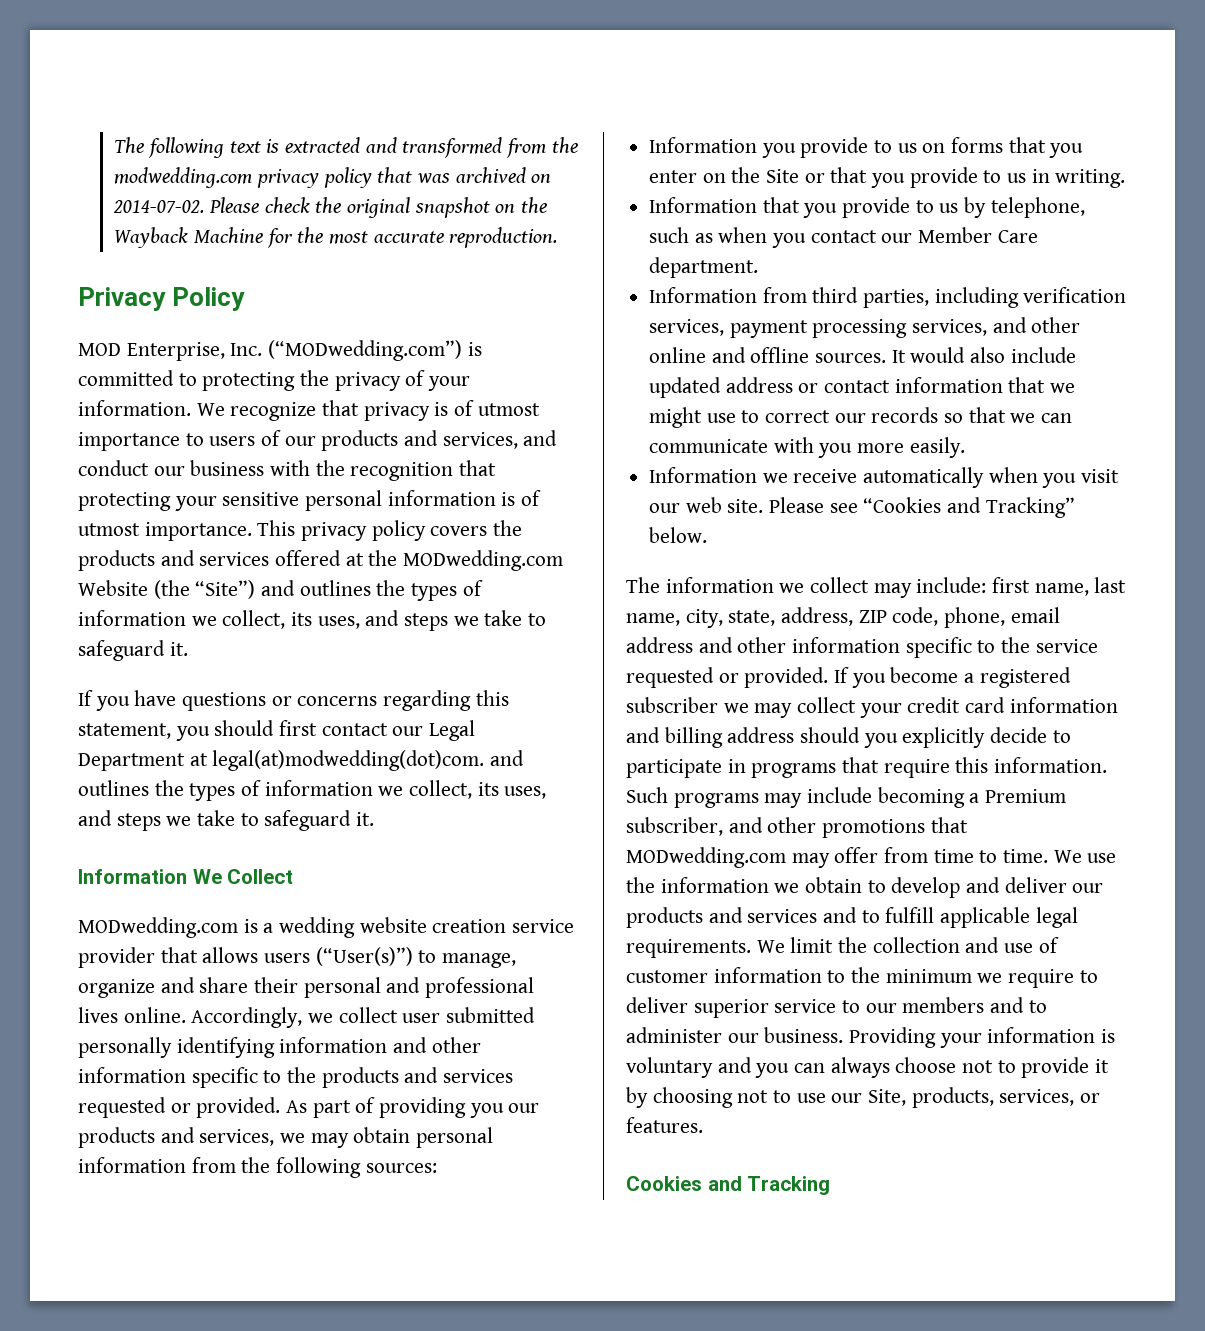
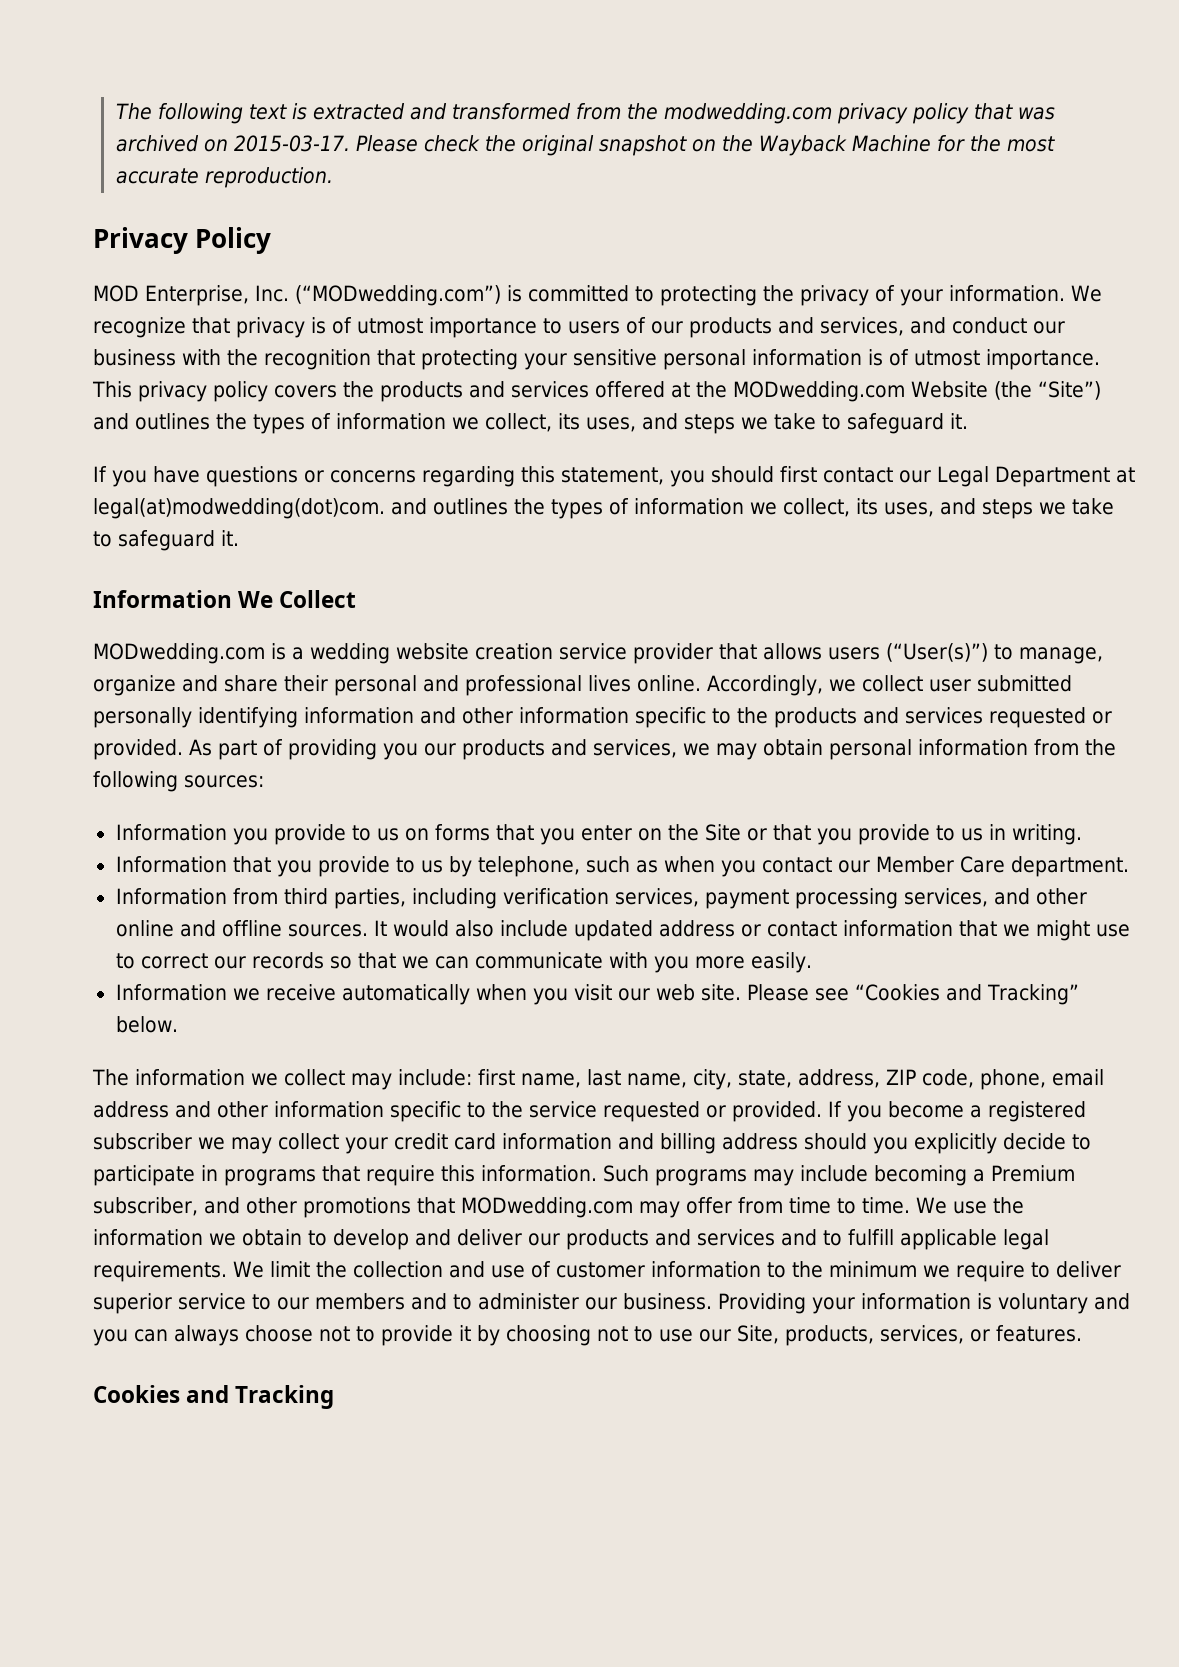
- The following text is extracted and transformed from the modwedding.com privacy policy that was archived on 2014-07-02.
+ The following text is extracted and transformed from the modwedding.com privacy policy that was archived on 2015-03-17.

